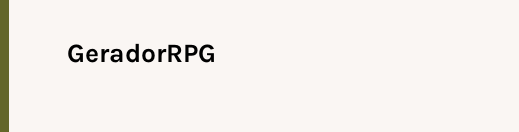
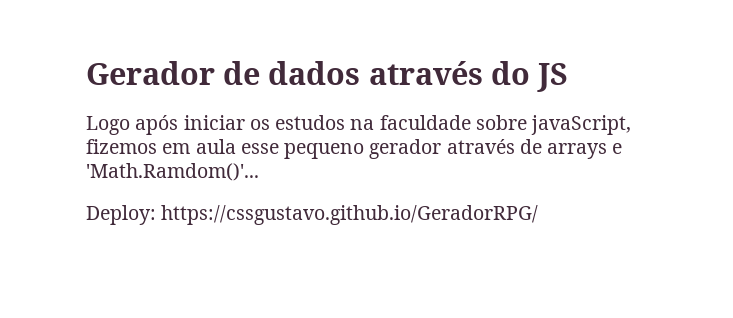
- GeradorRPG
+ Gerador de dados através do JS
+ Logo após iniciar os estudos na faculdade sobre javaScript, fizemos em aula esse pequeno gerador através de arrays e 'Math.Ramdom()'...
+ Deploy: https://cssgustavo.github.io/GeradorRPG/

